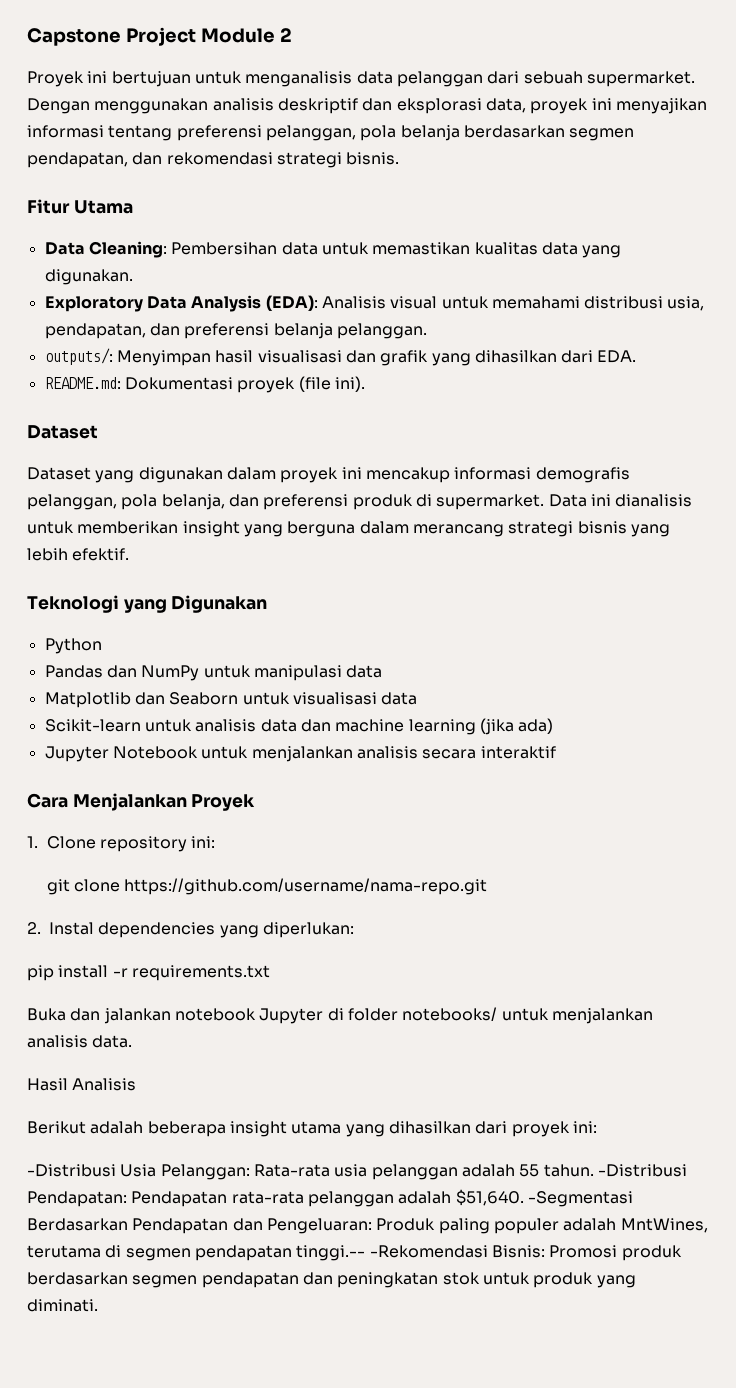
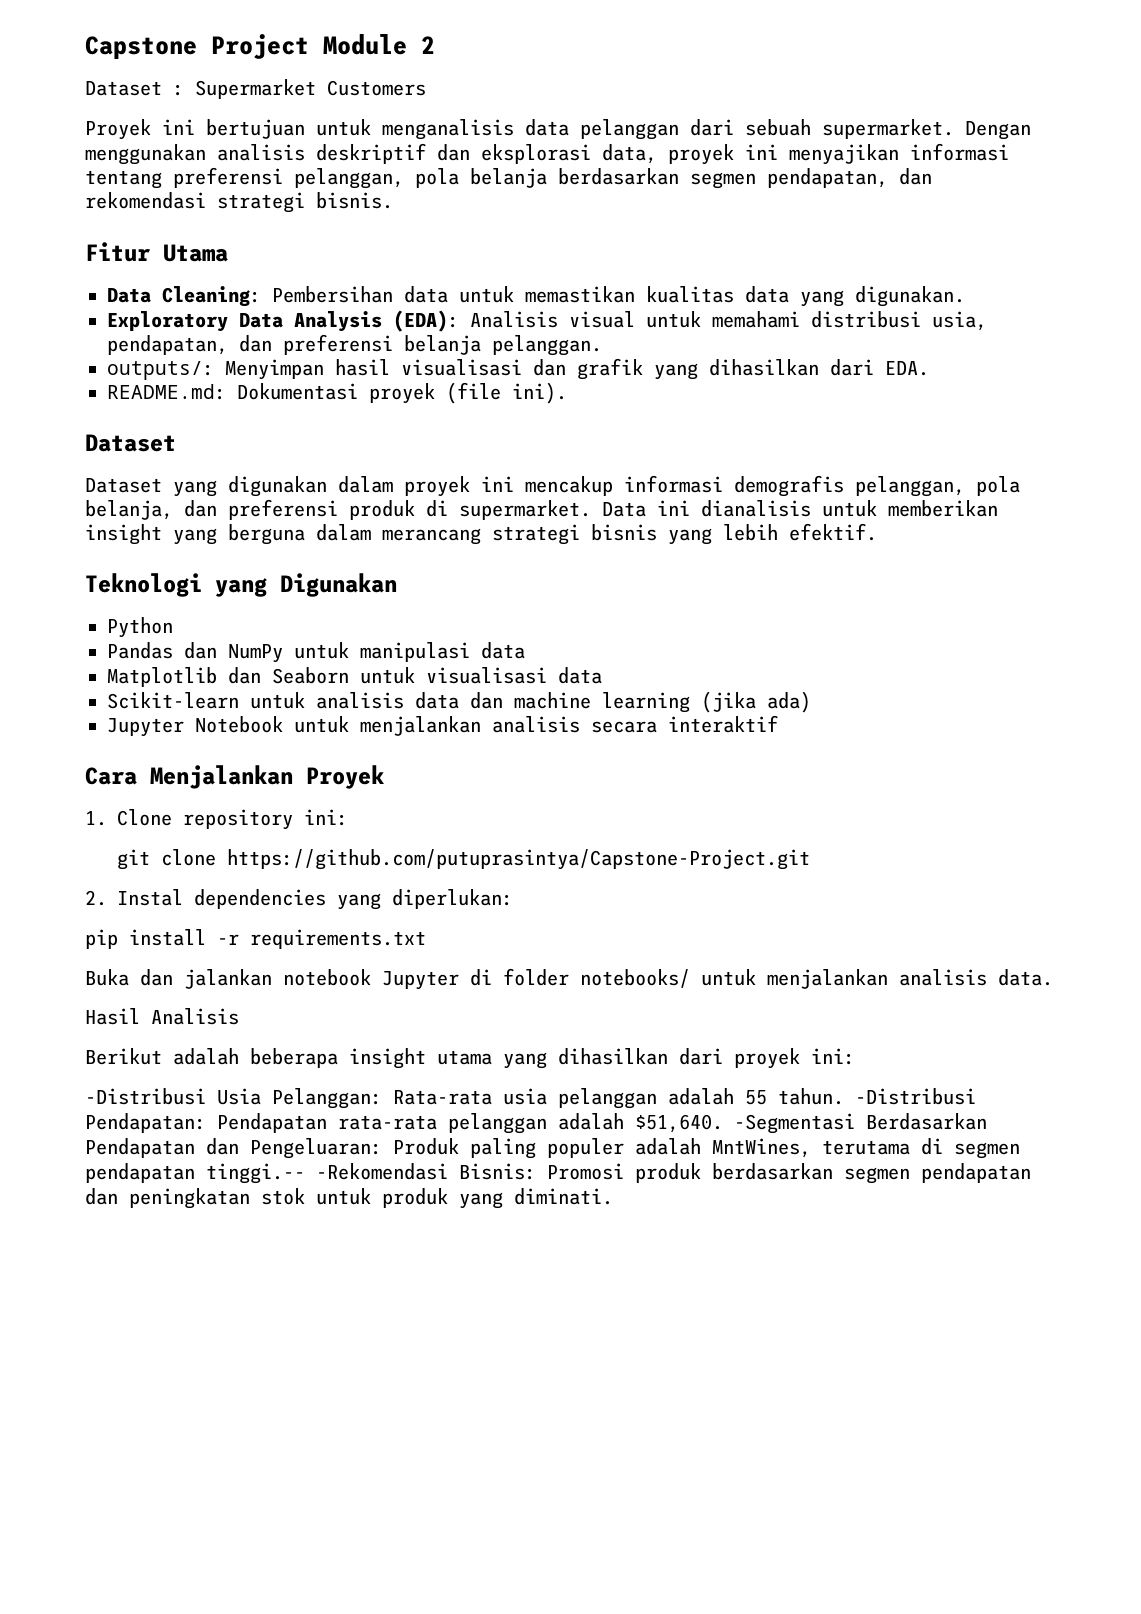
+ Dataset : Supermarket Customers
- git clone https://github.com/username/nama-repo.git
+ git clone https://github.com/putuprasintya/Capstone-Project.git

